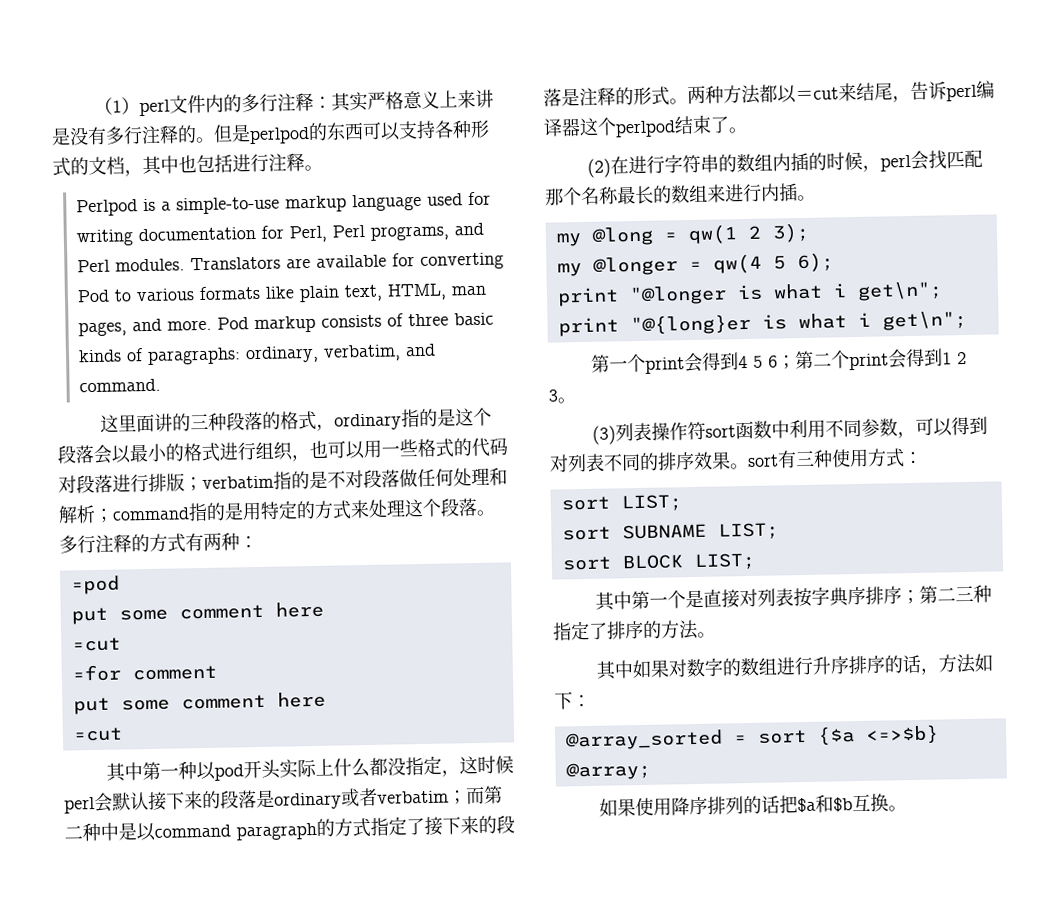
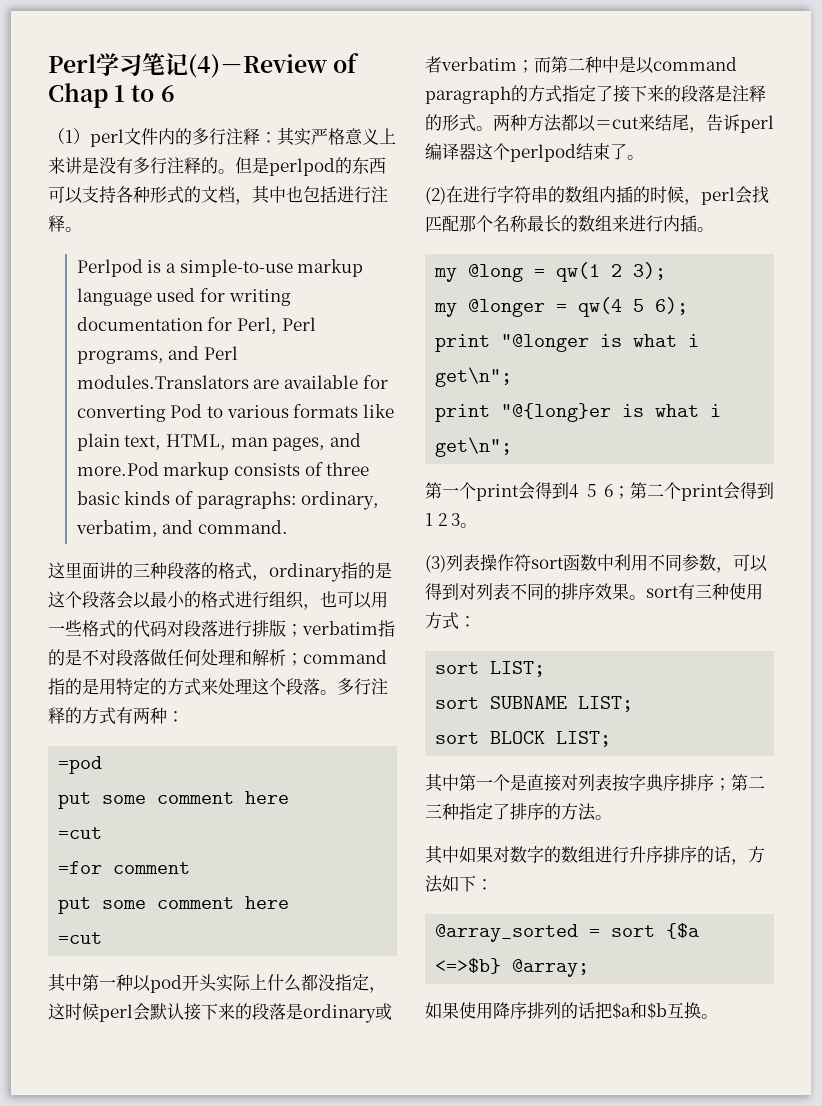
+ Perl学习笔记(4)－Review of Chap 1 to 6
- Perlpod is a simple-to-use markup language used for writing documentation for Perl, Perl programs, and Perl modules. Translators are available for converting Pod to various formats like plain text, HTML, man pages, and more. Pod markup consists of three basic kinds of paragraphs: ordinary, verbatim, and command.
+ Perlpod is a simple-to-use markup language used for writing documentation for Perl, Perl programs, and Perl modules.Translators are available for converting Pod to various formats like plain text, HTML, man pages, and more.Pod markup consists of three basic kinds of paragraphs: ordinary, verbatim, and command.

